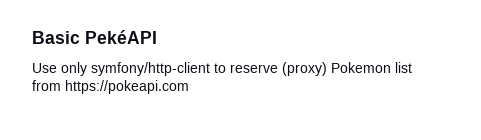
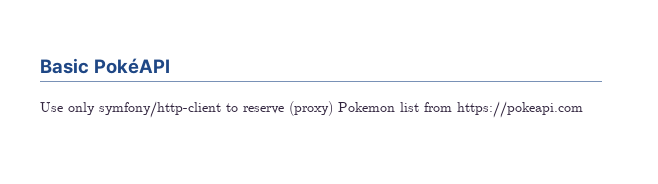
- Basic PekéAPI
+ Basic PokéAPI

